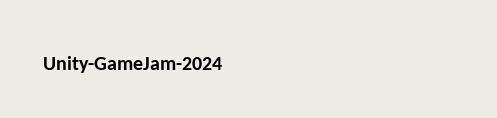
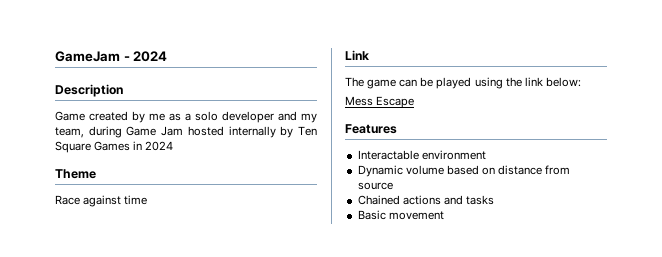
- Unity-GameJam-2024
+ GameJam - 2024
+ Description
+ Game created by me as a solo developer and my team, during Game Jam hosted internally by Ten Square Games in 2024
+ Theme
+ Race against time
+ Link
+ The game can be played using the link below:
+ Mess Escape
+ Features
+ Interactable environment
+ Dynamic volume based on distance from source
+ Chained actions and tasks
+ Basic movement

